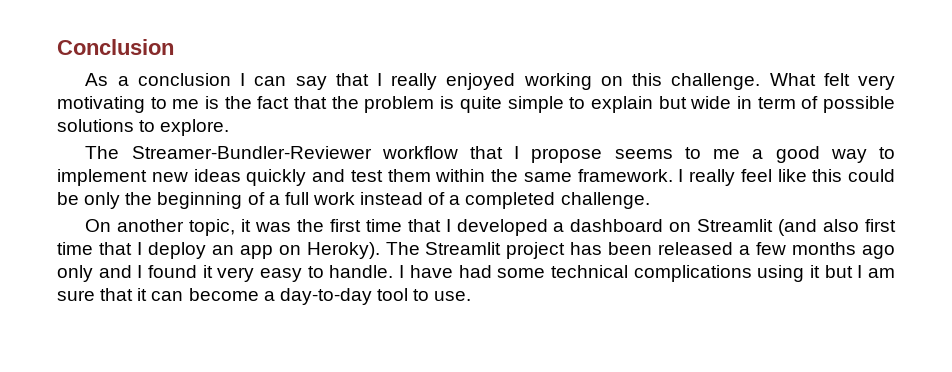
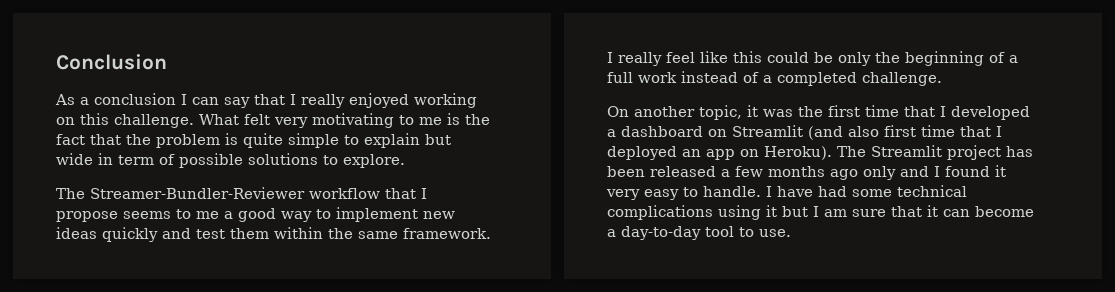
- On another topic, it was the first time that I developed a dashboard on Streamlit (and also first time that I deploy an app on Heroky).
+ On another topic, it was the first time that I developed a dashboard on Streamlit (and also first time that I deployed an app on Heroku).

